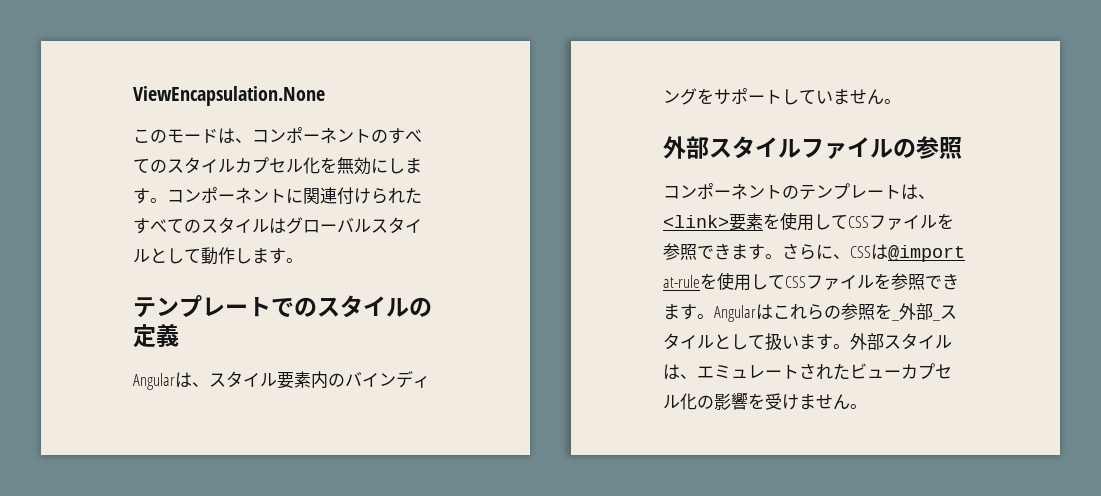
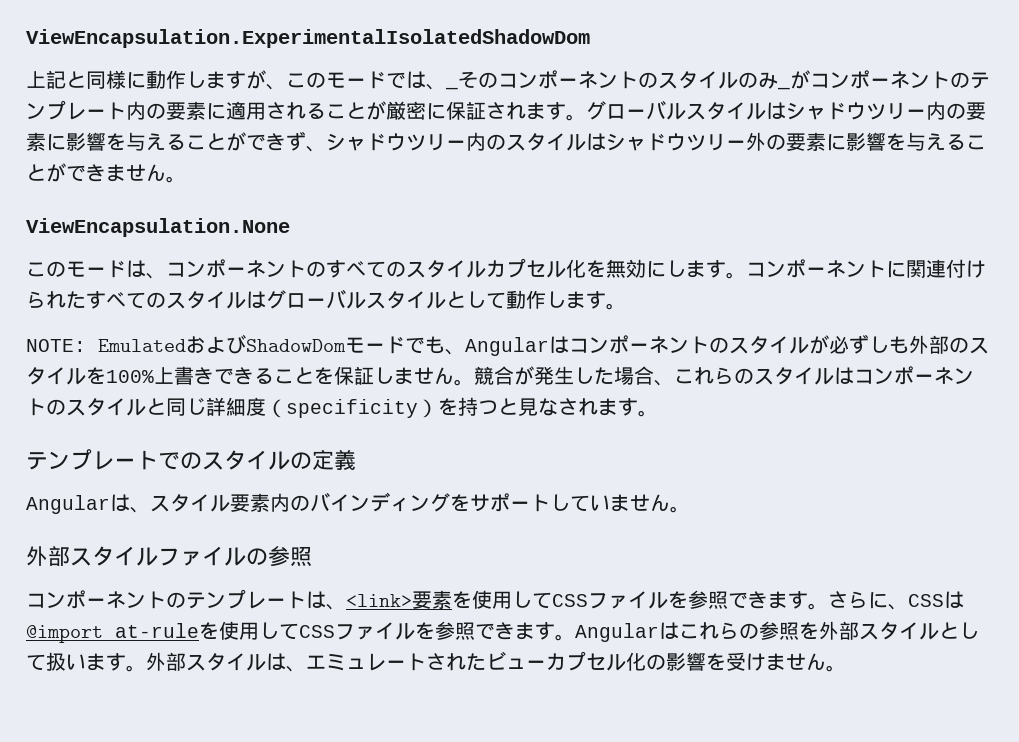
+ ViewEncapsulation.ExperimentalIsolatedShadowDom
+ 上記と同様に動作しますが、このモードでは、_そのコンポーネントのスタイルのみ_がコンポーネントのテンプレート内の要素に適用されることが厳密に保証されます。グローバルスタイルはシャドウツリー内の要素に影響を与えることができず、シャドウツリー内のスタイルはシャドウツリー外の要素に影響を与えることができません。
+ NOTE: EmulatedおよびShadowDomモードでも、Angularはコンポーネントのスタイルが必ずしも外部のスタイルを100%上書きできることを保証しません。競合が発生した場合、これらのスタイルはコンポーネントのスタイルと同じ詳細度（specificity）を持つと見なされます。
- Angularはこれらの参照を_外部_スタイルとして扱います。
+ Angularはこれらの参照を外部スタイルとして扱います。

